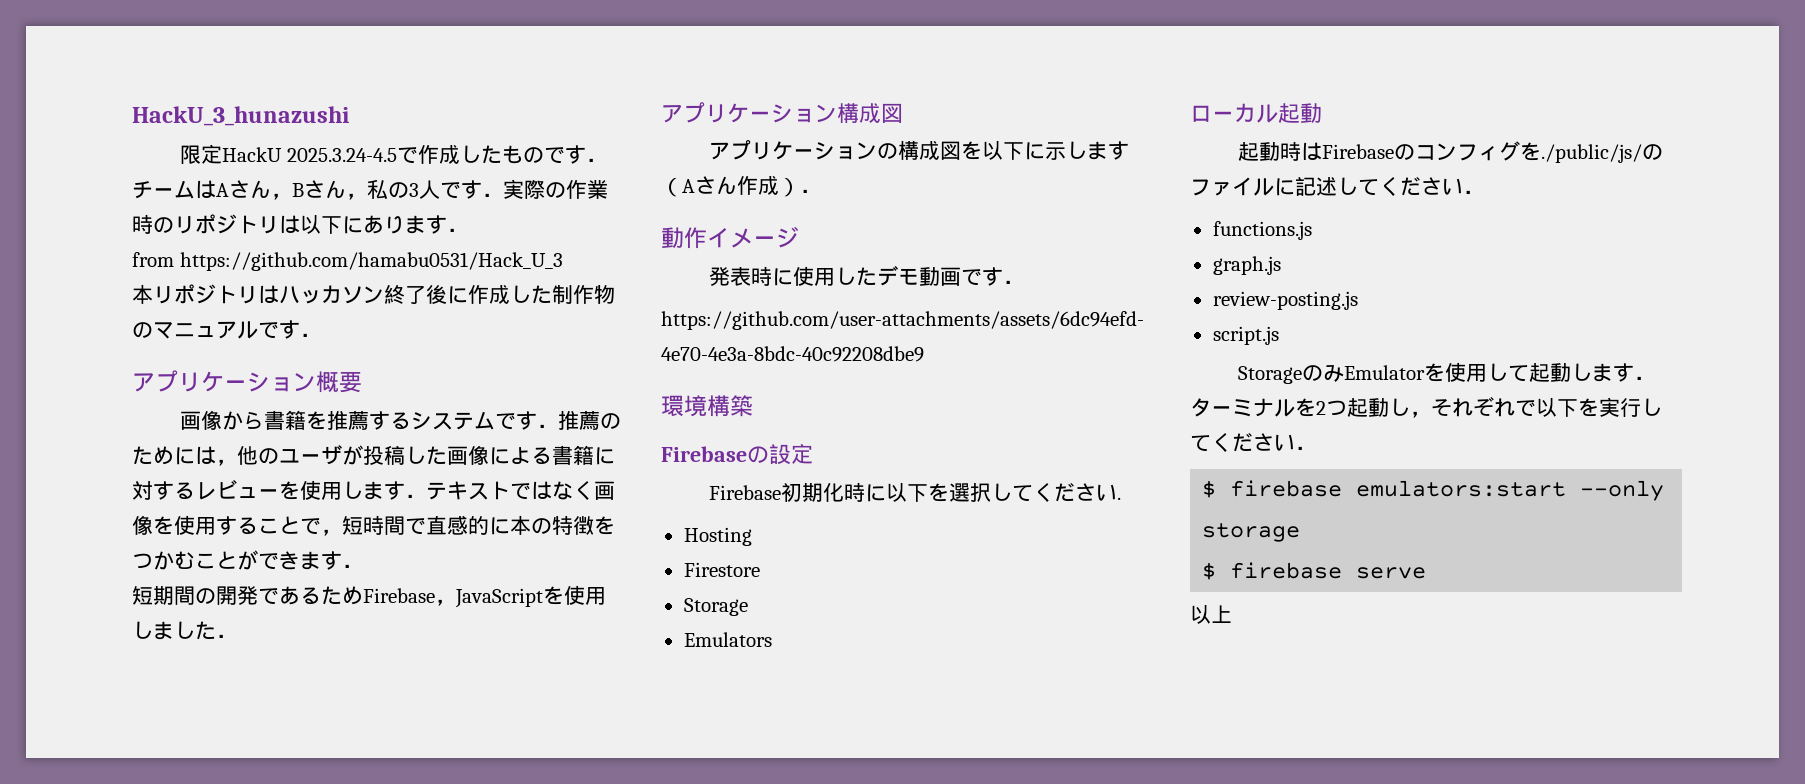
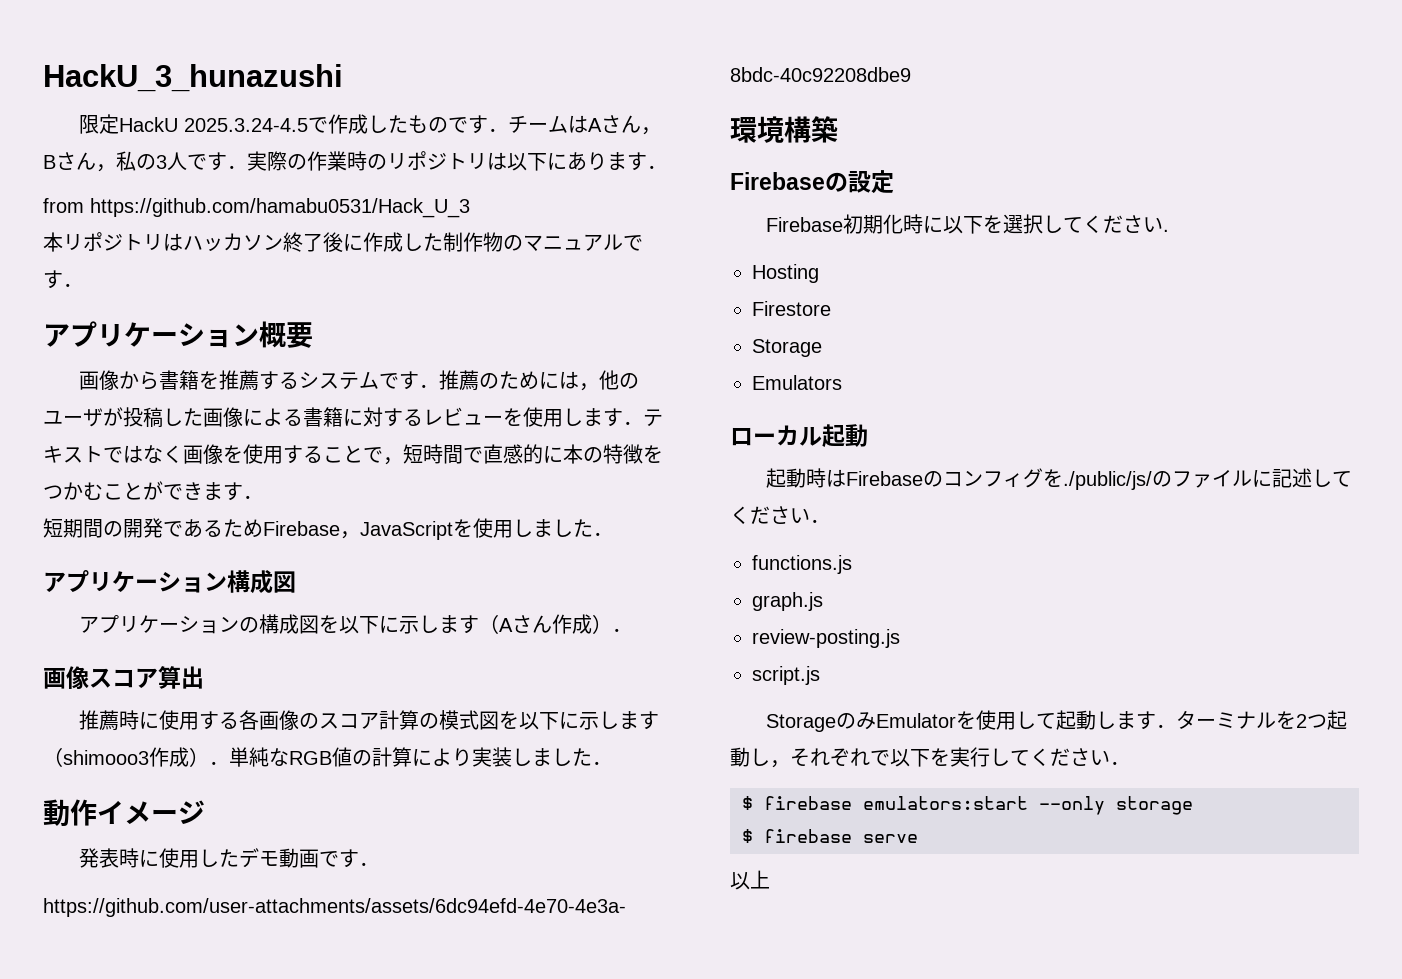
+ 画像スコア算出
+ 推薦時に使用する各画像のスコア計算の模式図を以下に示します（shimooo3作成）．単純なRGB値の計算により実装しました．

